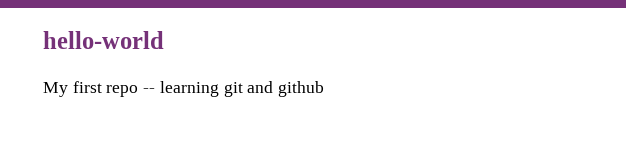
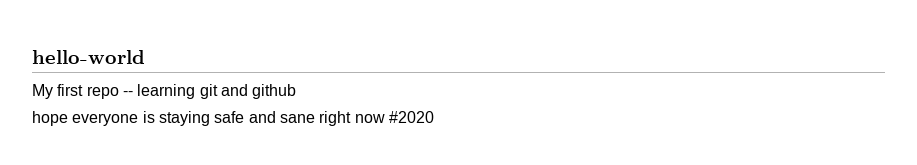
+ hope everyone is staying safe and sane right now #2020

